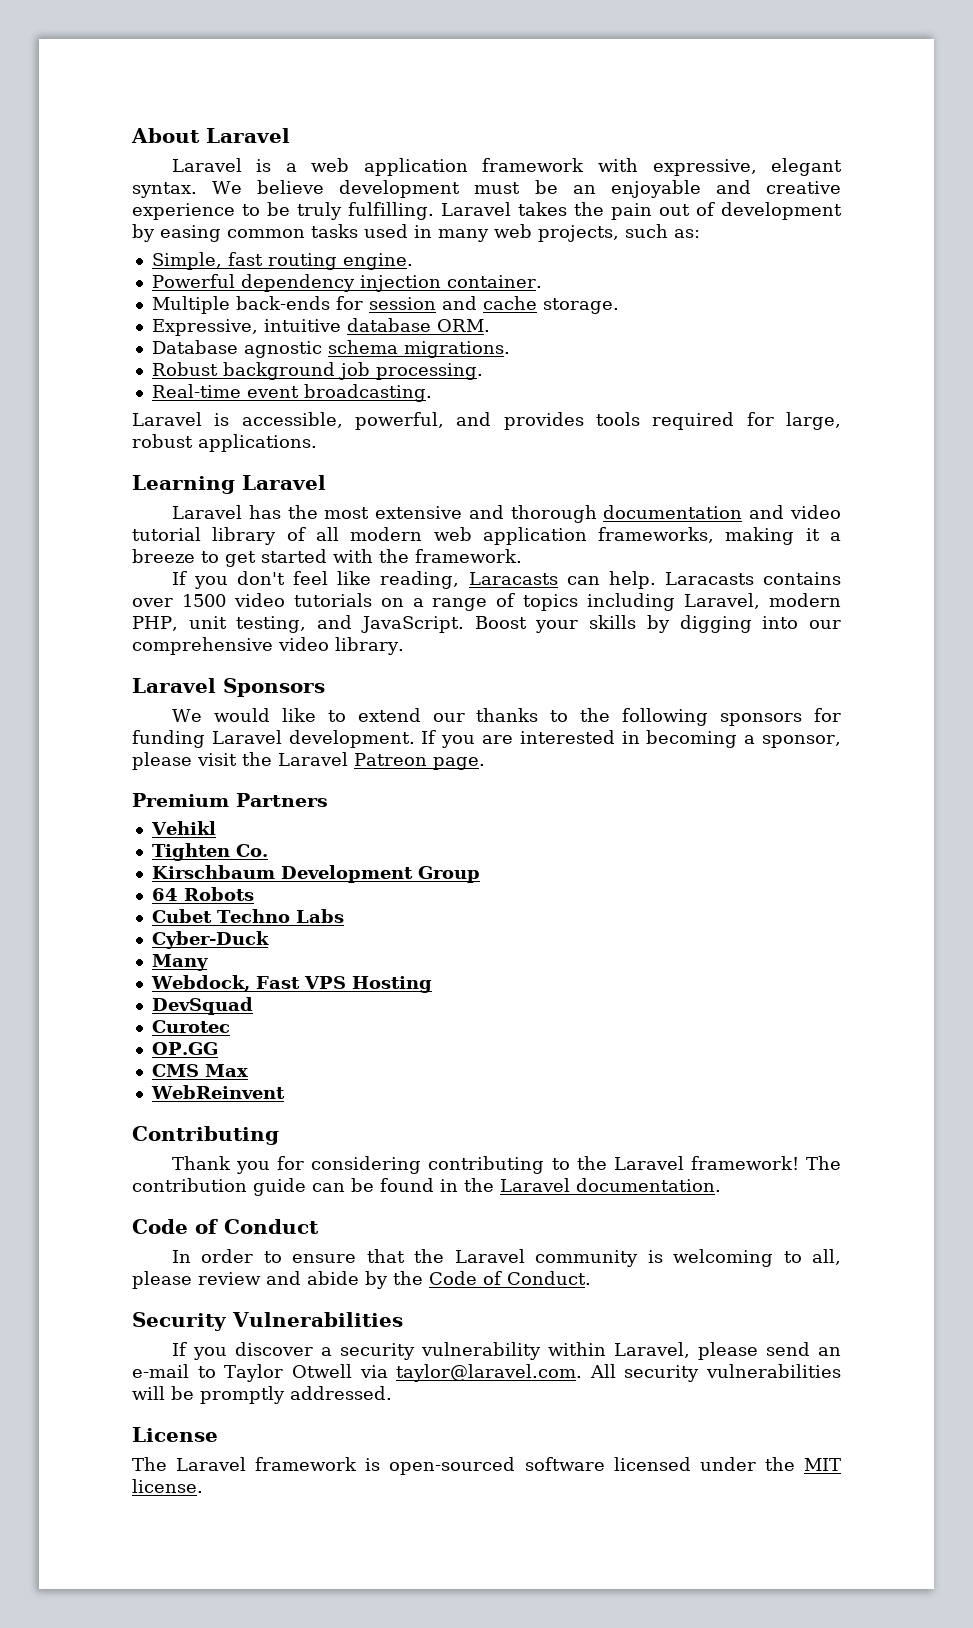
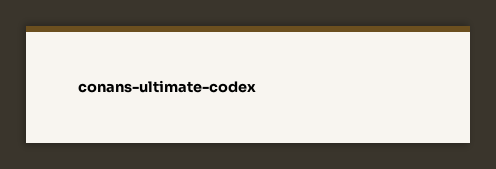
- About Laravel
- Laravel is a web application framework with expressive, elegant syntax. We believe development must be an enjoyable and creative experience to be truly fulfilling. Laravel takes the pain out of development by easing common tasks used in many web projects, such as:
- Simple, fast routing engine.
- Powerful dependency injection container.
- Multiple back-ends for session and cache storage.
- Expressive, intuitive database ORM.
- Database agnostic schema migrations.
- Robust background job processing.
- Real-time event broadcasting.
- Laravel is accessible, powerful, and provides tools required for large, robust applications.
- Learning Laravel
- Laravel has the most extensive and thorough documentation and video tutorial library of all modern web application frameworks, making it a breeze to get started with the framework.
- If you don't feel like reading, Laracasts can help. Laracasts contains over 1500 video tutorials on a range of topics including Laravel, modern PHP, unit testing, and JavaScript. Boost your skills by digging into our comprehensive video library.
- Laravel Sponsors
- We would like to extend our thanks to the following sponsors for funding Laravel development. If you are interested in becoming a sponsor, please visit the Laravel Patreon page.
- Premium Partners
- Vehikl
- Tighten Co.
- Kirschbaum Development Group
- 64 Robots
- Cubet Techno Labs
- Cyber-Duck
- Many
- Webdock, Fast VPS Hosting
- DevSquad
- Curotec
- OP.GG
- CMS Max
- WebReinvent
- Contributing
- Thank you for considering contributing to the Laravel framework! The contribution guide can be found in the Laravel documentation.
- Code of Conduct
- In order to ensure that the Laravel community is welcoming to all, please review and abide by the Code of Conduct.
- Security Vulnerabilities
- If you discover a security vulnerability within Laravel, please send an e-mail to Taylor Otwell via taylor@laravel.com. All security vulnerabilities will be promptly addressed.
- License
- The Laravel framework is open-sourced software licensed under the MIT license.
+ conans-ultimate-codex

